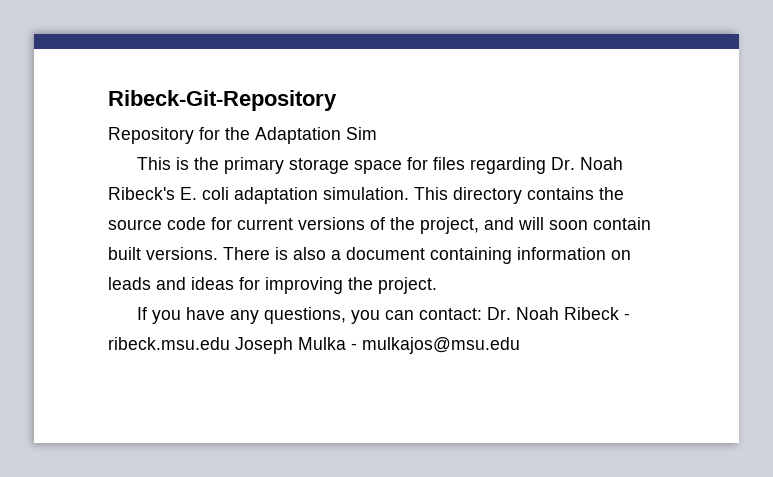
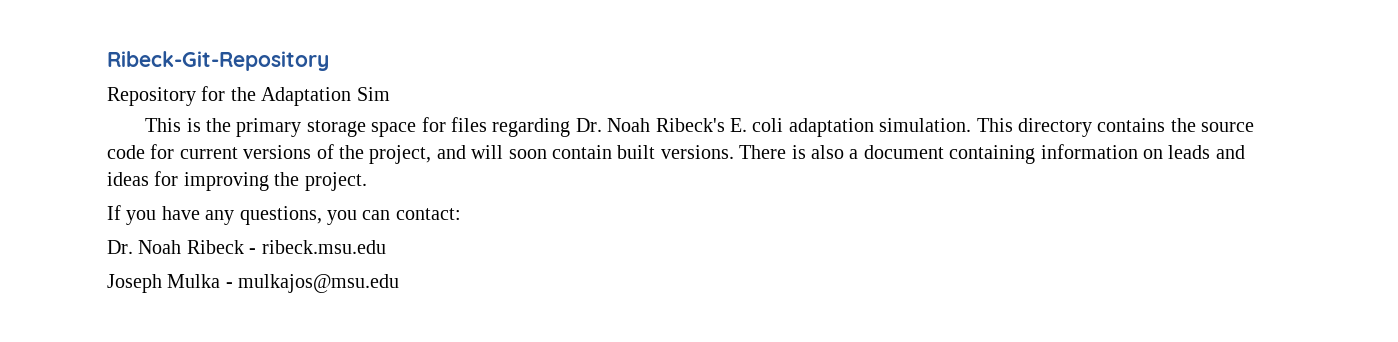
- If you have any questions, you can contact: Dr. Noah Ribeck - ribeck.msu.edu Joseph Mulka - mulkajos@msu.edu
+ If you have any questions, you can contact:
+ Dr. Noah Ribeck - ribeck.msu.edu
+ Joseph Mulka - mulkajos@msu.edu

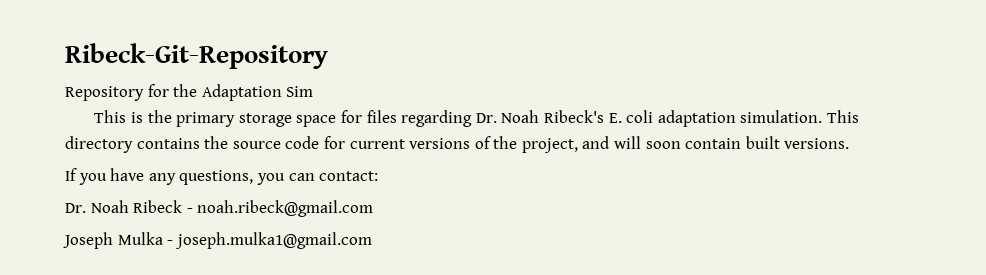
- There is also a document containing information on leads and ideas for improving the project.
- Dr. Noah Ribeck - ribeck.msu.edu
+ Dr. Noah Ribeck - noah.ribeck@gmail.com
- Joseph Mulka - mulkajos@msu.edu
+ Joseph Mulka - joseph.mulka1@gmail.com

